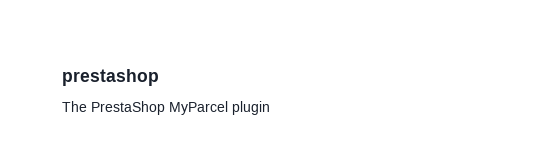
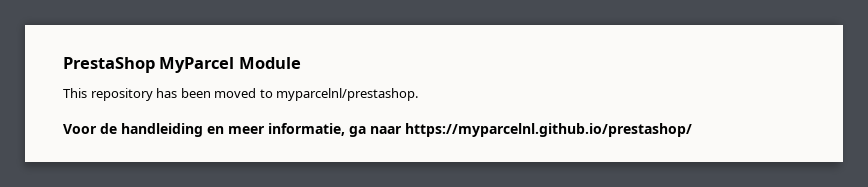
- prestashop
- The PrestaShop MyParcel plugin
+ PrestaShop MyParcel Module
+ This repository has been moved to myparcelnl/prestashop.
+ Voor de handleiding en meer informatie, ga naar https://myparcelnl.github.io/prestashop/

